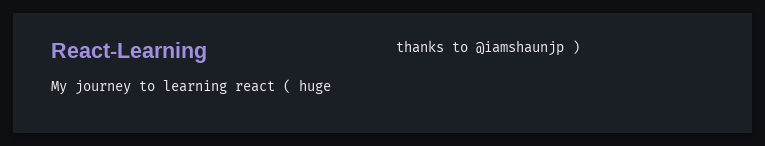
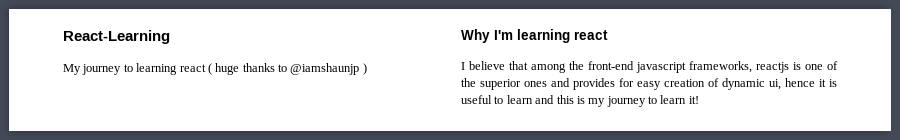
+ Why I'm learning react
+ I believe that among the front-end javascript frameworks, reactjs is one of the superior ones and provides for easy creation of dynamic ui, hence it is useful to learn and this is my journey to learn it!

